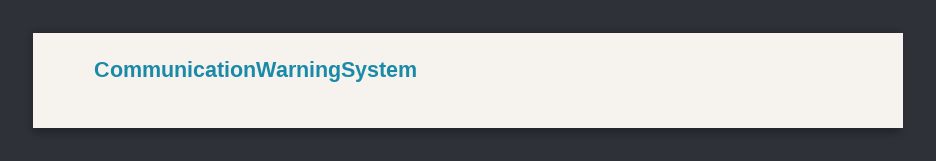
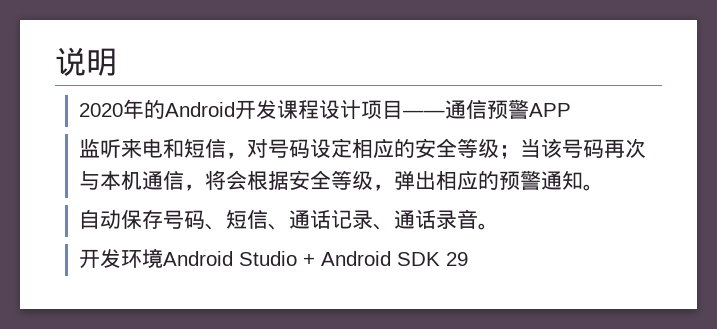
- CommunicationWarningSystem
+ 说明
+ 2020年的Android开发课程设计项目——通信预警APP
+ 监听来电和短信，对号码设定相应的安全等级；当该号码再次与本机通信，将会根据安全等级，弹出相应的预警通知。
+ 自动保存号码、短信、通话记录、通话录音。
+ 开发环境Android Studio + Android SDK 29

